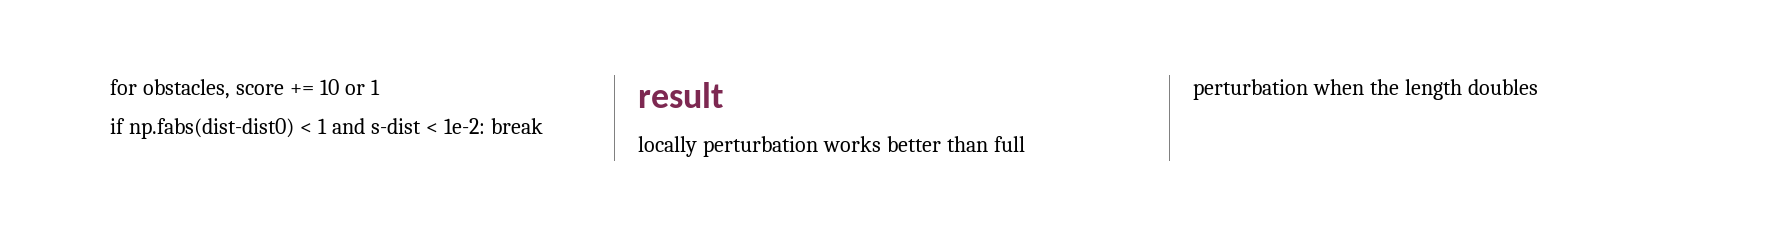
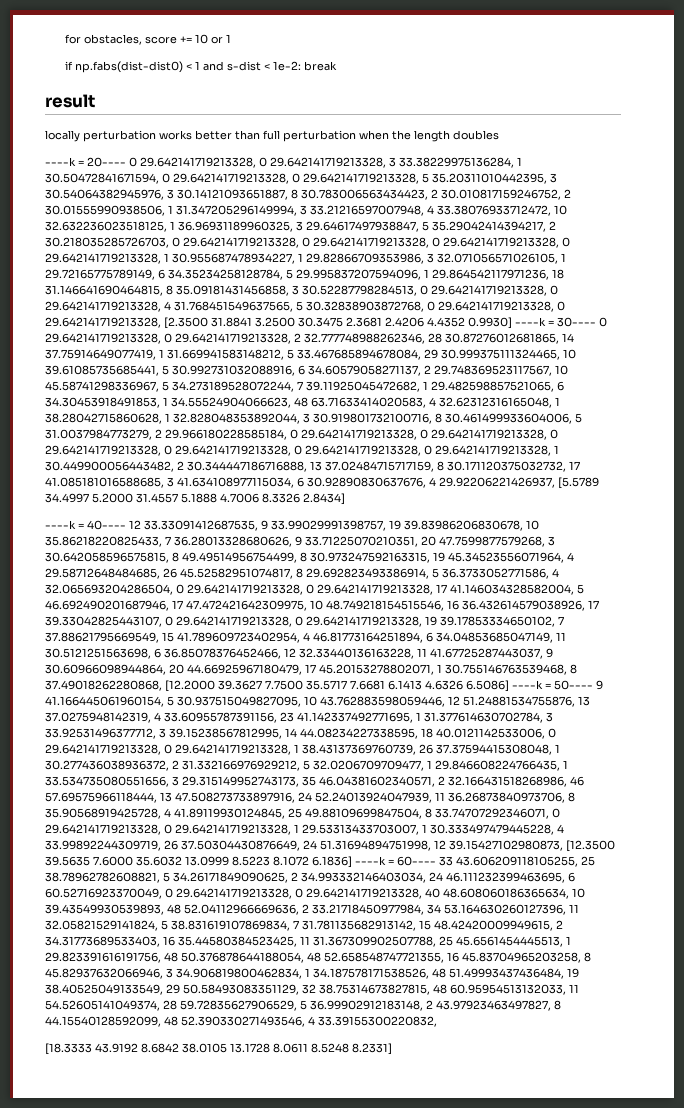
+ ----k = 20---- 0 29.642141719213328, 0 29.642141719213328, 3 33.38229975136284, 1 30.50472841671594, 0 29.642141719213328, 0 29.642141719213328, 5 35.20311010442395, 3 30.54064382945976, 3 30.14121093651887, 8 30.783006563434423, 2 30.010817159246752, 2 30.01555990938506, 1 31.347205296149994, 3 33.21216597007948, 4 33.38076933712472, 10 32.632236023518125, 1 36.96931189960325, 3 29.64617497938847, 5 35.29042414394217, 2 30.218035285726703, 0 29.642141719213328, 0 29.642141719213328, 0 29.642141719213328, 0 29.642141719213328, 1 30.955687478934227, 1 29.82866709353986, 3 32.071056571026105, 1 29.72165775789149, 6 34.35234258128784, 5 29.995837207594096, 1 29.864542117971236, 18 31.146641690464815, 8 35.09181431456858, 3 30.52287798284513, 0 29.642141719213328, 0 29.642141719213328, 4 31.768451549637565, 5 30.32838903872768, 0 29.642141719213328, 0 29.642141719213328, [2.3500 31.8841 3.2500 30.3475 2.3681 2.4206 4.4352 0.9930] ----k = 30---- 0 29.642141719213328, 0 29.642141719213328, 2 32.777748988262346, 28 30.87276012681865, 14 37.75914649077419, 1 31.669941583148212, 5 33.467685894678084, 29 30.999375111324465, 10 39.61085735685441, 5 30.992731032088916, 6 34.60579058271137, 2 29.748369523117567, 10 45.58741298336967, 5 34.273189528072244, 7 39.11925045472682, 1 29.482598857521065, 6 34.30453918491853, 1 34.55524904066623, 48 63.71633414020583, 4 32.62312316165048, 1 38.28042715860628, 1 32.828048353892044, 3 30.919801732100716, 8 30.461499933604006, 5 31.0037984773279, 2 29.966180228585184, 0 29.642141719213328, 0 29.642141719213328, 0 29.642141719213328, 0 29.642141719213328, 0 29.642141719213328, 0 29.642141719213328, 1 30.449900056443482, 2 30.344447186716888, 13 37.02484715717159, 8 30.171120375032732, 17 41.085181016588685, 3 41.634108977115034, 6 30.92890830637676, 4 29.92206221426937, [5.5789 34.4997 5.2000 31.4557 5.1888 4.7006 8.3326 2.8434]
+ ----k = 40---- 12 33.33091412687535, 9 33.99029991398757, 19 39.83986206830678, 10 35.86218220825433, 7 36.28013328680626, 9 33.71225070210351, 20 47.7599877579268, 3 30.642058596575815, 8 49.49514956754499, 8 30.973247592163315, 19 45.34523556071964, 4 29.58712648484685, 26 45.52582951074817, 8 29.692823493386914, 5 36.3733052771586, 4 32.065693204286504, 0 29.642141719213328, 0 29.642141719213328, 17 41.146034328582004, 5 46.692490201687946, 17 47.472421642309975, 10 48.749218154515546, 16 36.432614579038926, 17 39.33042825443107, 0 29.642141719213328, 0 29.642141719213328, 19 39.17853334650102, 7 37.88621795669549, 15 41.789609723402954, 4 46.81773164251894, 6 34.04853685047149, 11 30.5121251563698, 6 36.85078376452466, 12 32.33440136163228, 11 41.67725287443037, 9 30.60966098944864, 20 44.66925967180479, 17 45.20153278802071, 1 30.755146763539468, 8 37.49018262280868, [12.2000 39.3627 7.7500 35.5717 7.6681 6.1413 4.6326 6.5086] ----k = 50---- 9 41.166445061960154, 5 30.937515049827095, 10 43.762883598059446, 12 51.24881534755876, 13 37.0275948142319, 4 33.60955787391156, 23 41.142337492771695, 1 31.377614630702784, 3 33.92531496377712, 3 39.15238567812995, 14 44.08234227338595, 18 40.0121142533006, 0 29.642141719213328, 0 29.642141719213328, 1 38.43137369760739, 26 37.37594415308048, 1 30.277436038936372, 2 31.332166976929212, 5 32.0206709709477, 1 29.846608224766435, 1 33.534735080551656, 3 29.315149952743173, 35 46.04381602340571, 2 32.166431518268986, 46 57.69575966118444, 13 47.508273733897916, 24 52.24013924047939, 11 36.26873840973706, 8 35.90568919425728, 4 41.89119930124845, 25 49.88109699847504, 8 33.74707292346071, 0 29.642141719213328, 0 29.642141719213328, 1 29.53313433703007, 1 30.333497479445228, 4 33.99892244309719, 26 37.50304430876649, 24 51.31694894751998, 12 39.15427102980873, [12.3500 39.5635 7.6000 35.6032 13.0999 8.5223 8.1072 6.1836] ----k = 60---- 33 43.606209118105255, 25 38.78962782608821, 5 34.26171849090625, 2 34.993332146403034, 24 46.111232399463695, 6 60.52716923370049, 0 29.642141719213328, 0 29.642141719213328, 40 48.608060186365634, 10 39.43549930539893, 48 52.04112966669636, 2 33.21718450977984, 34 53.164630260127396, 11 32.05821529141824, 5 38.831619107869834, 7 31.781135682913142, 15 48.42420009949615, 2 34.31773689533403, 16 35.44580384523425, 11 31.367309902507788, 25 45.6561454445513, 1 29.823391616191756, 48 50.376878644188054, 48 52.658548747721355, 16 45.83704965203258, 8 45.82937632066946, 3 34.906819800462834, 1 34.187578171538526, 48 51.49993437436484, 19 38.40525049133549, 29 50.58493083351129, 32 38.75314673827815, 48 60.95954513132033, 11 54.52605141049374, 28 59.72835627906529, 5 36.99902912183148, 2 43.97923463497827, 8 44.15540128592099, 48 52.390330271493546, 4 33.39155300220832,
+ [18.3333 43.9192 8.6842 38.0105 13.1728 8.0611 8.5248 8.2331]

